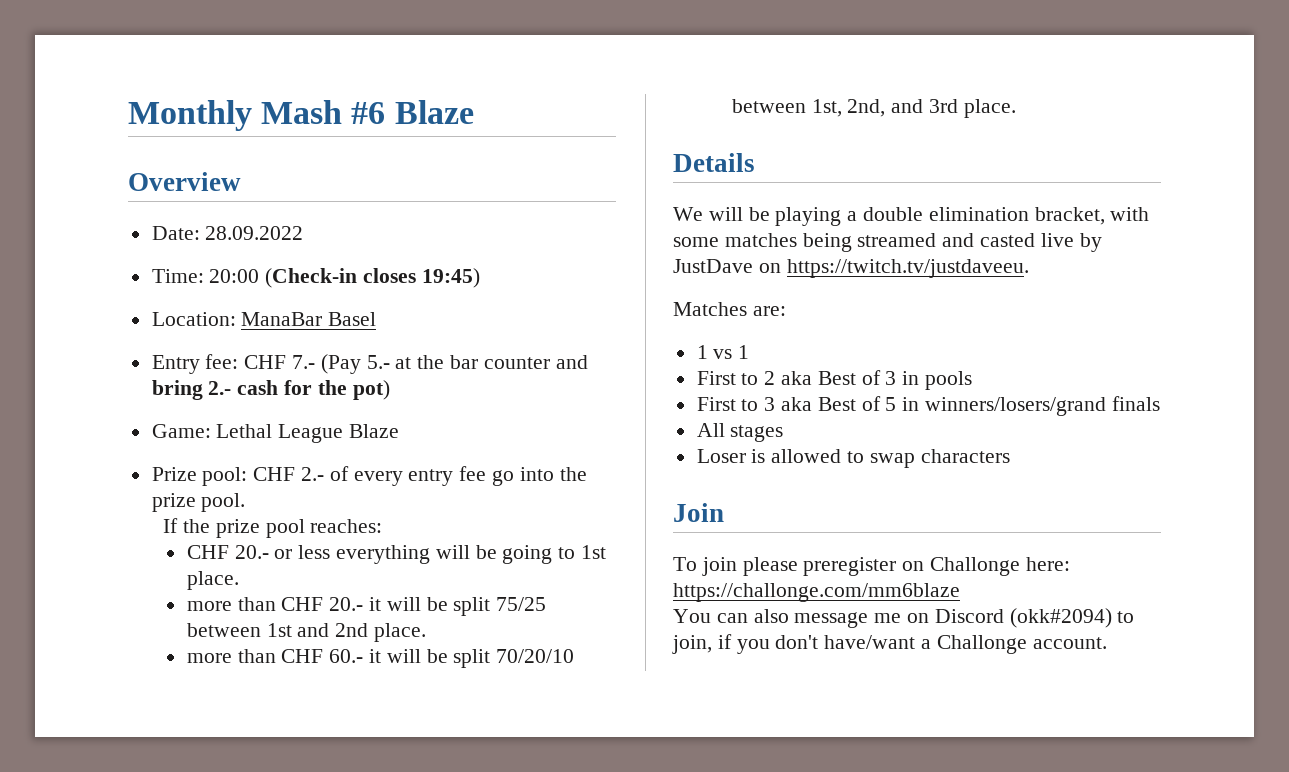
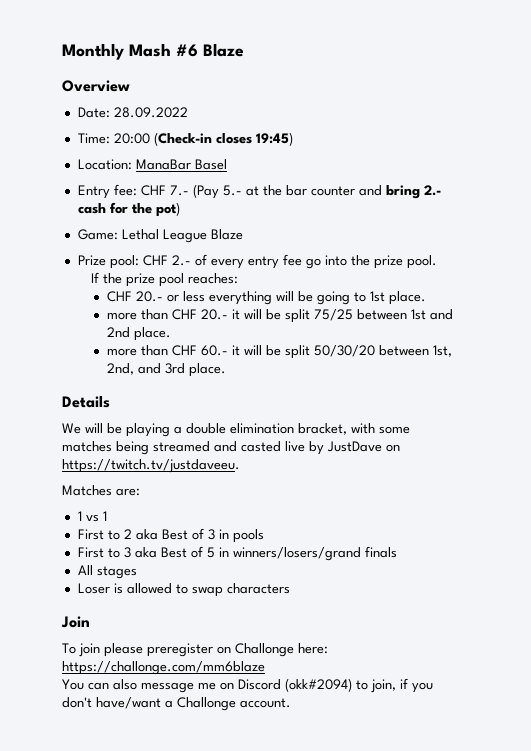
- more than CHF 60.- it will be split 70/20/10 between 1st, 2nd, and 3rd place.
+ more than CHF 60.- it will be split 50/30/20 between 1st, 2nd, and 3rd place.

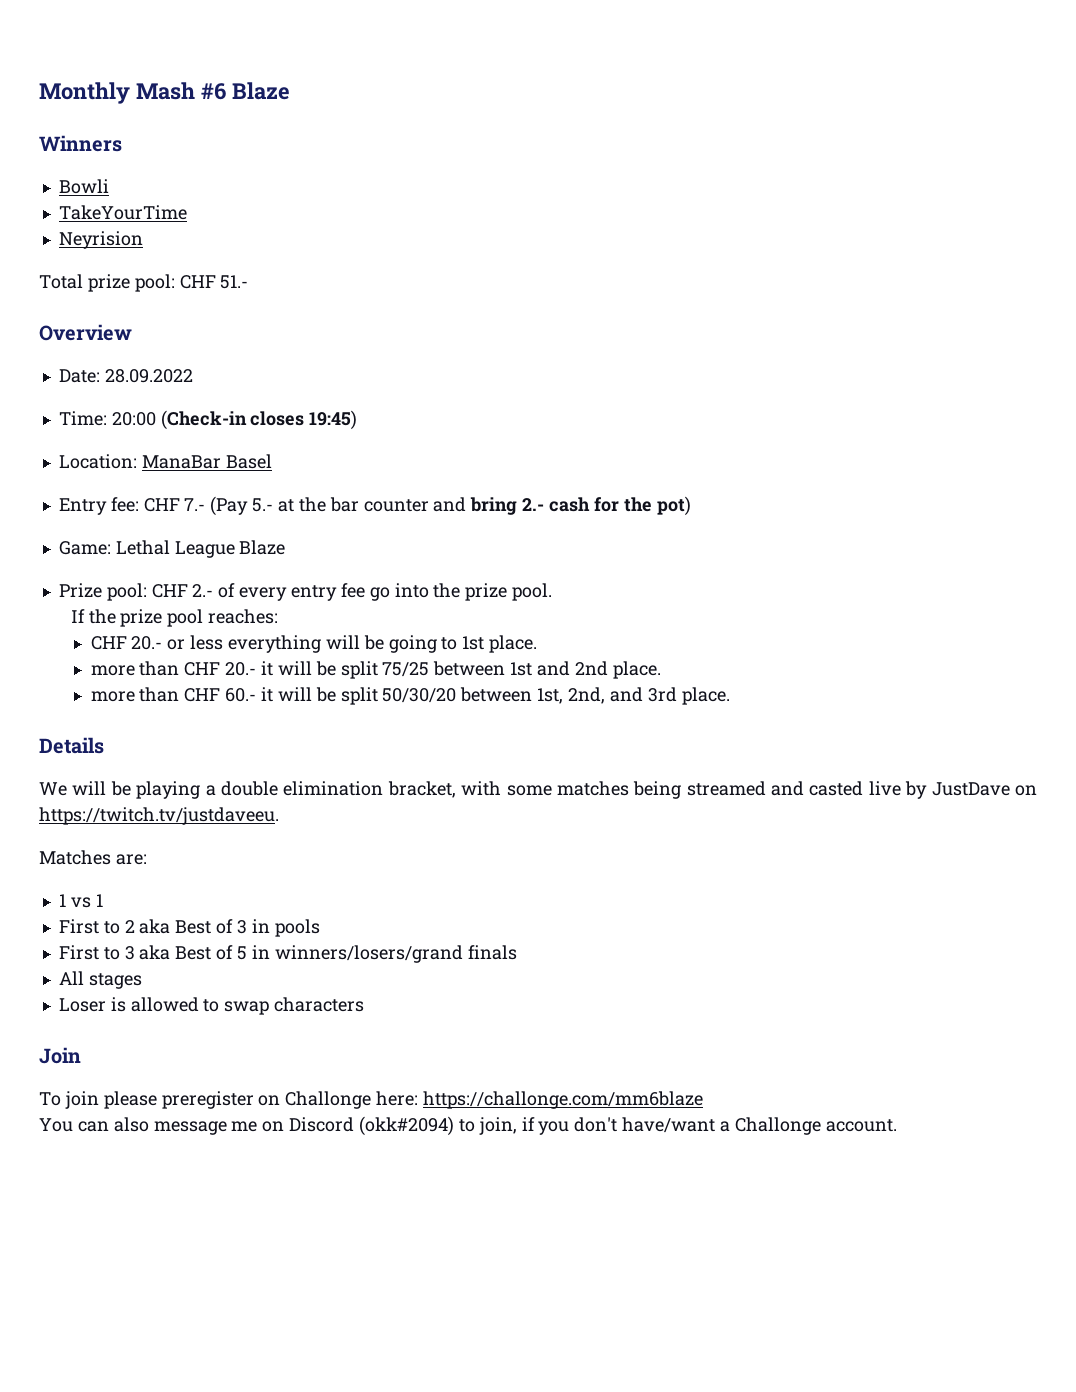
+ Winners
+ Bowli
+ TakeYourTime
+ Neyrision
+ Total prize pool: CHF 51.-

